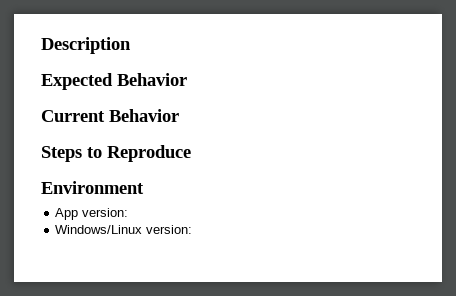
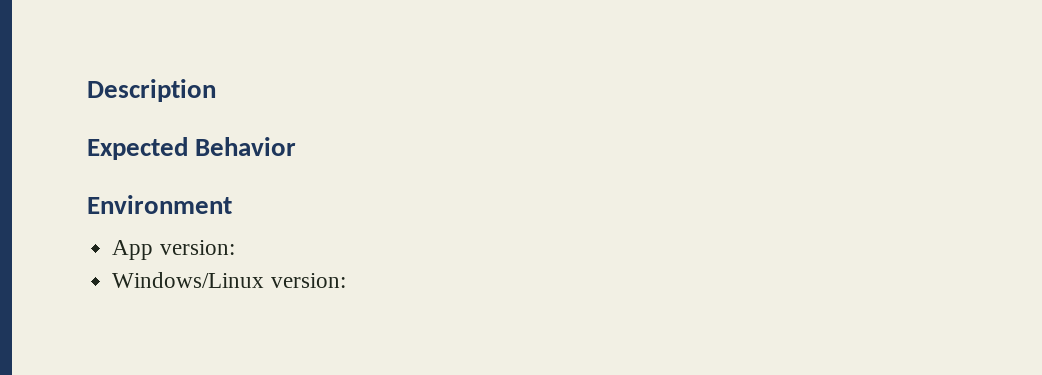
- Current Behavior
- Steps to Reproduce

